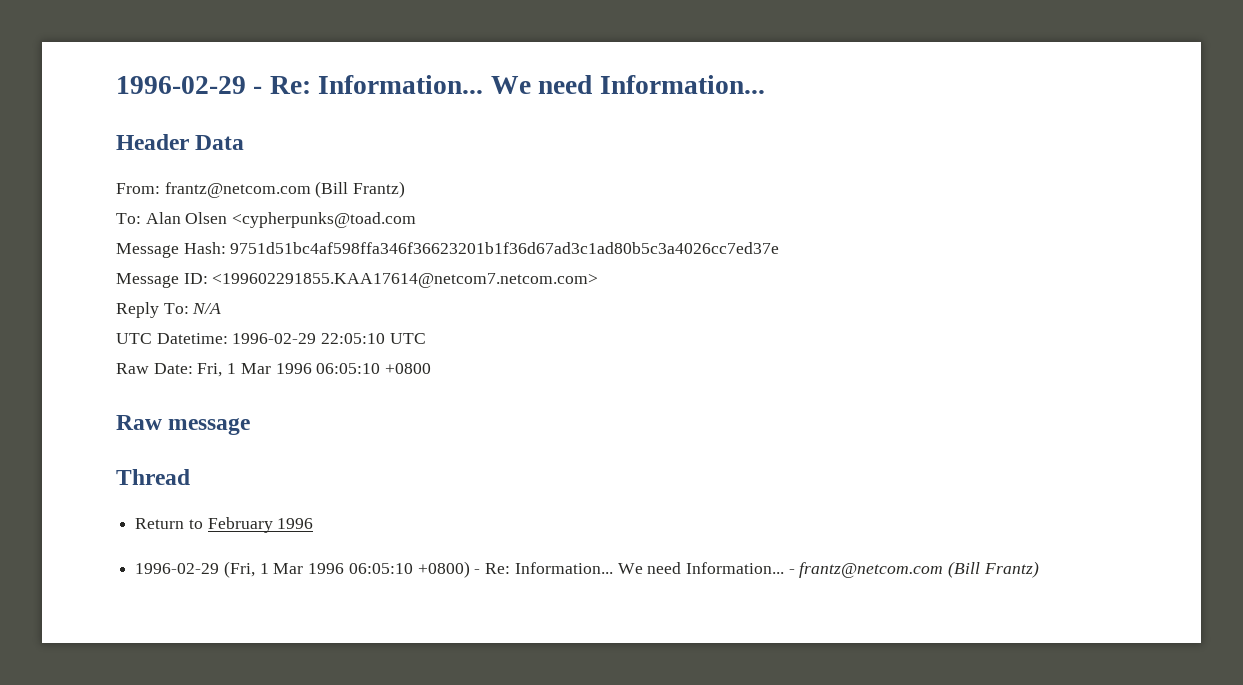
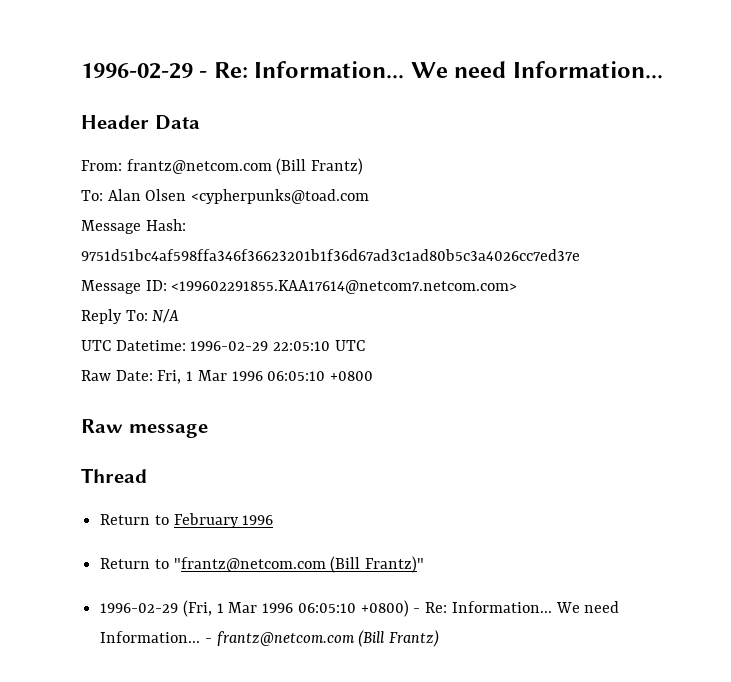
+ Return to "frantz@netcom.com (Bill Frantz)"

